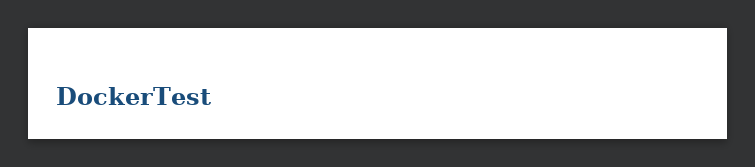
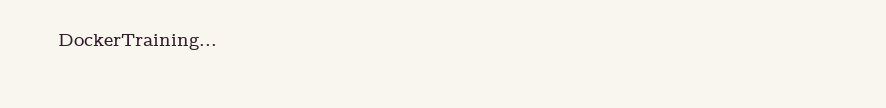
- DockerTest
+ DockerTraining...

